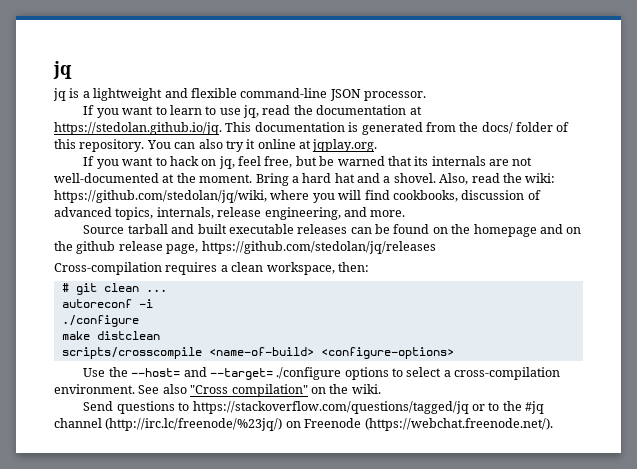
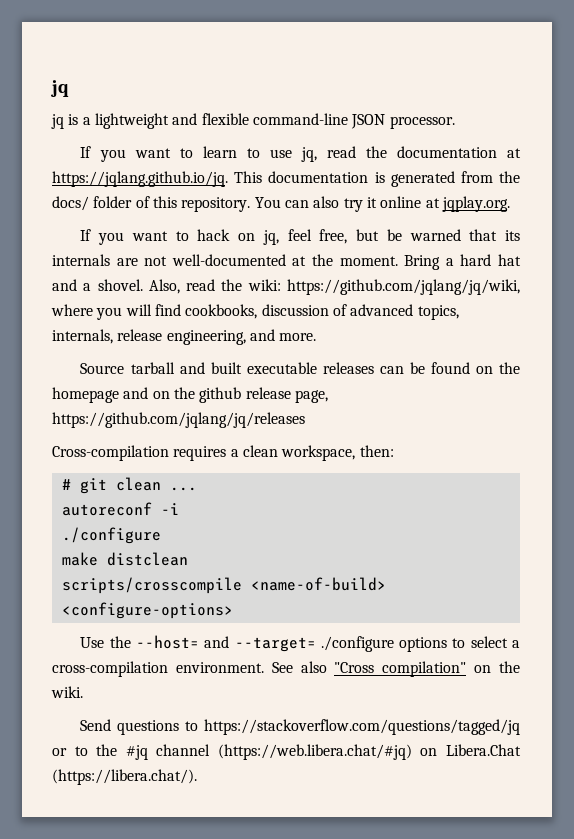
- If you want to learn to use jq, read the documentation at https://stedolan.github.io/jq. This documentation is generated from the docs/ folder of this repository.
+ If you want to learn to use jq, read the documentation at https://jqlang.github.io/jq. This documentation is generated from the docs/ folder of this repository.
- Also, read the wiki: https://github.com/stedolan/jq/wiki, where you will find cookbooks, discussion of advanced topics, internals, release engineering, and more.
+ Also, read the wiki: https://github.com/jqlang/jq/wiki, where you will find cookbooks, discussion of advanced topics, internals, release engineering, and more.
- Source tarball and built executable releases can be found on the homepage and on the github release page, https://github.com/stedolan/jq/releases
+ Source tarball and built executable releases can be found on the homepage and on the github release page, https://github.com/jqlang/jq/releases
- Send questions to https://stackoverflow.com/questions/tagged/jq or to the #jq channel (http://irc.lc/freenode/%23jq/) on Freenode (https://webchat.freenode.net/).
+ Send questions to https://stackoverflow.com/questions/tagged/jq or to the #jq channel (https://web.libera.chat/#jq) on Libera.Chat (https://libera.chat/).

